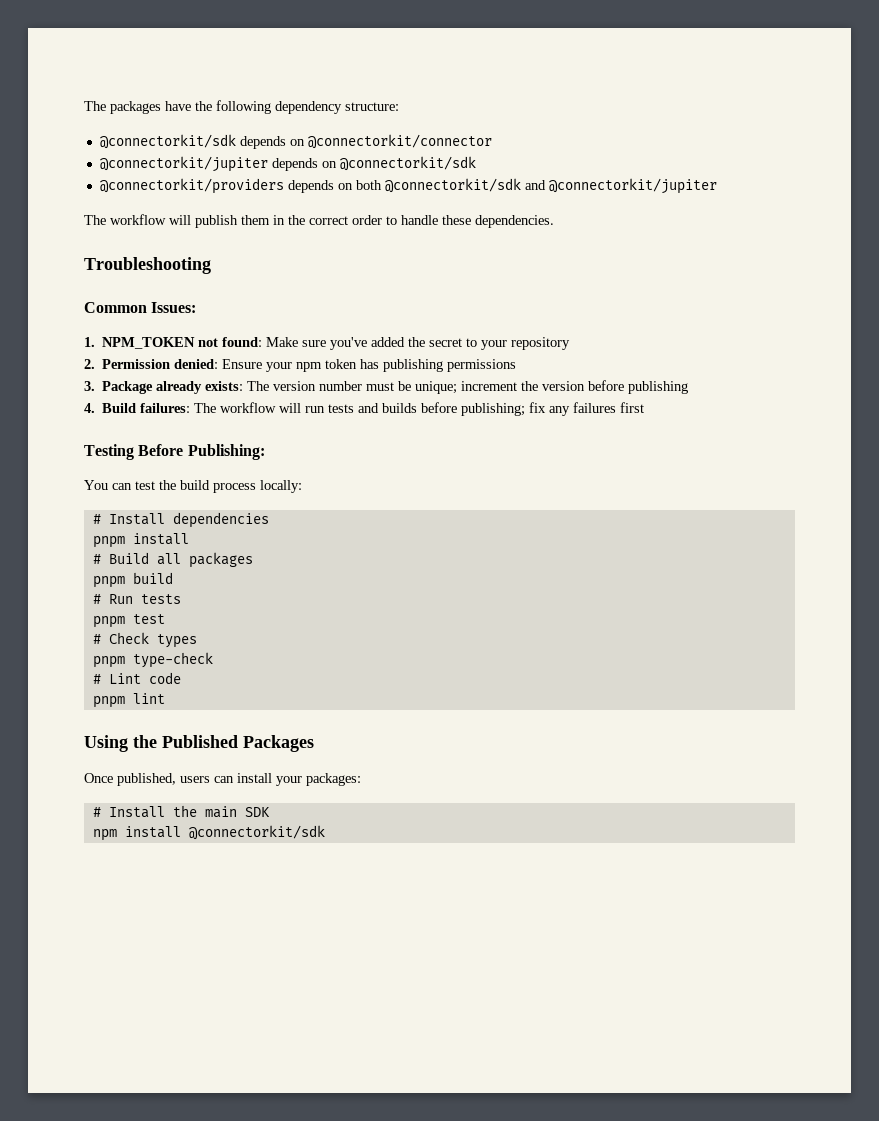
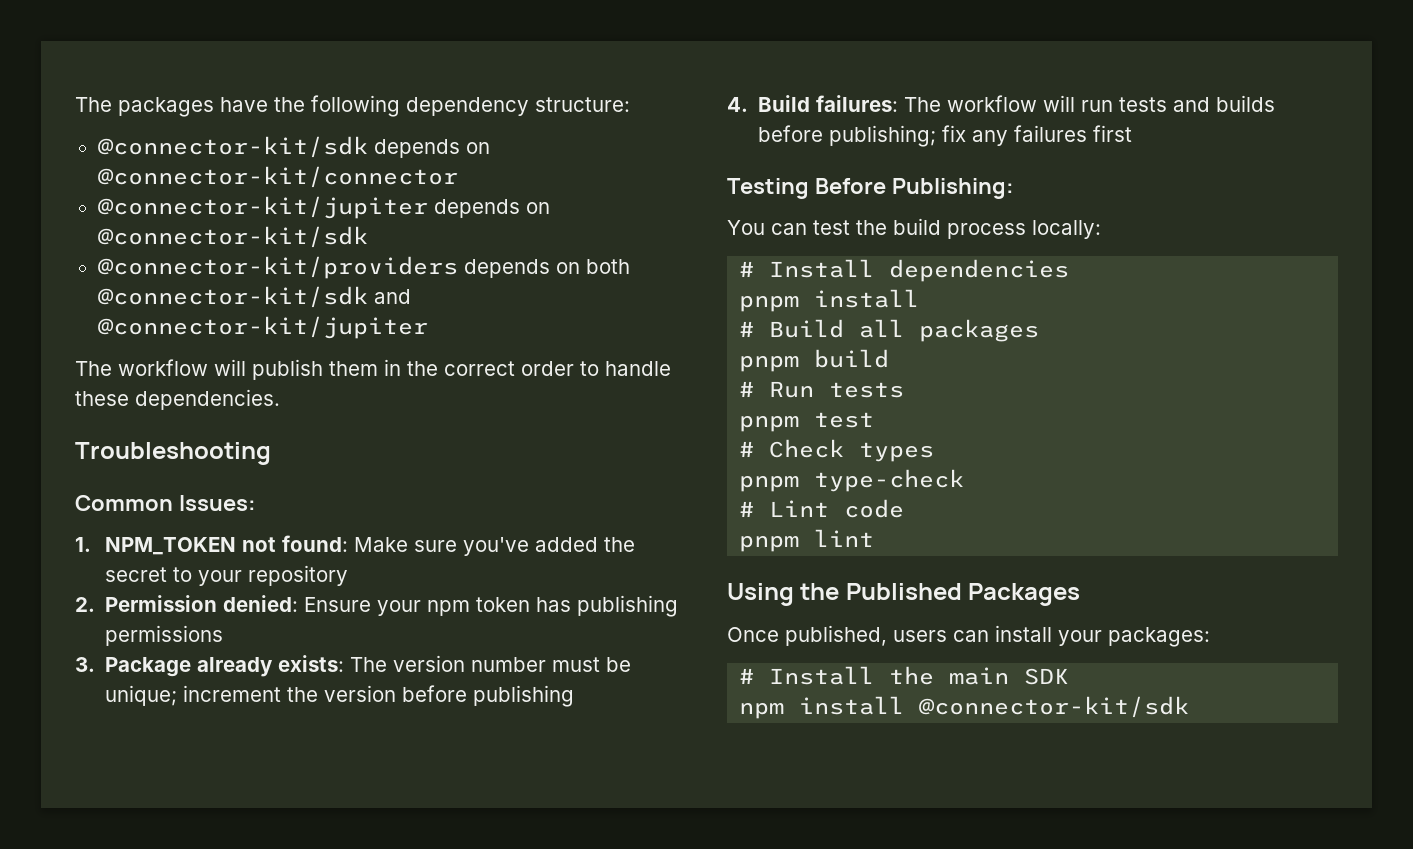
- @connectorkit/sdk depends on @connectorkit/connector
- @connectorkit/jupiter depends on @connectorkit/sdk
- @connectorkit/providers depends on both @connectorkit/sdk and @connectorkit/jupiter
+ @connector-kit/sdk depends on @connector-kit/connector
+ @connector-kit/jupiter depends on @connector-kit/sdk
+ @connector-kit/providers depends on both @connector-kit/sdk and @connector-kit/jupiter
- npm install @connectorkit/sdk
+ npm install @connector-kit/sdk

